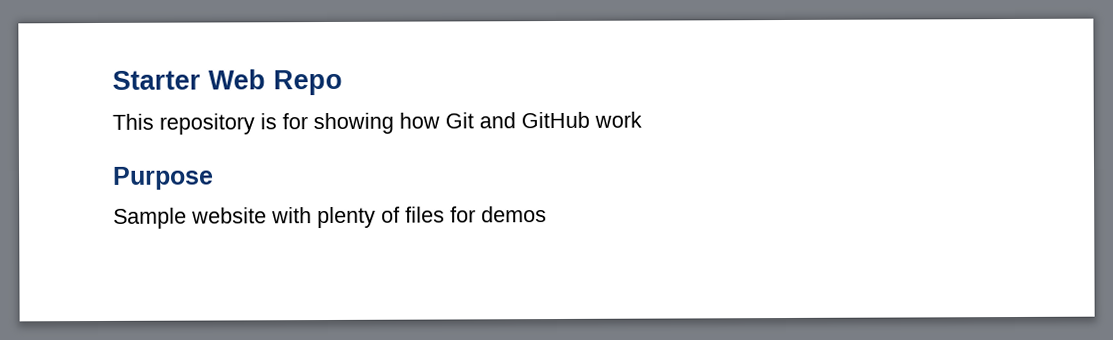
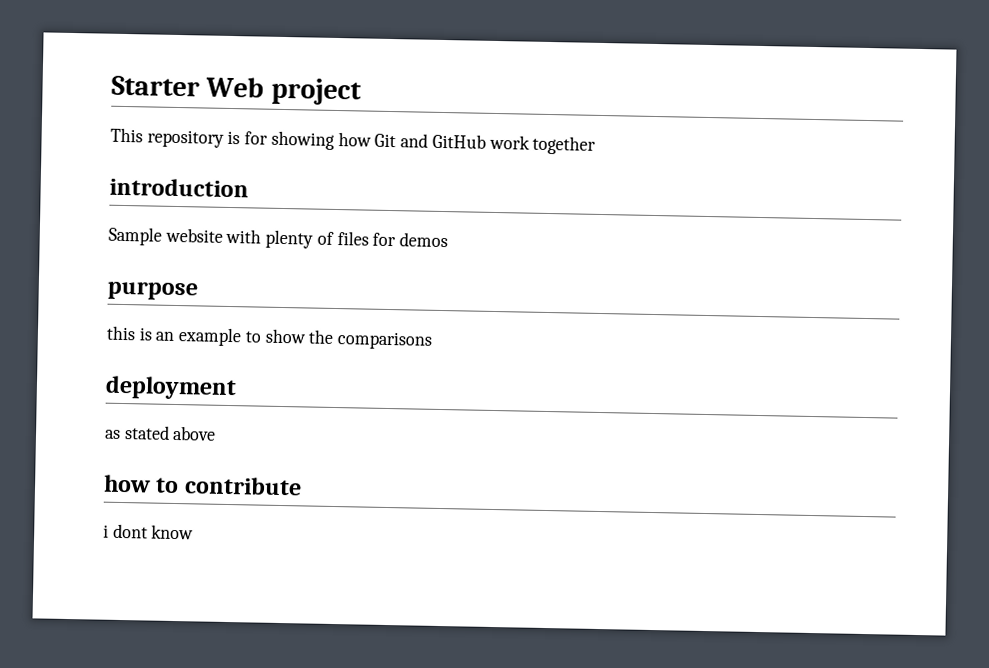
- Starter Web Repo
+ Starter Web project
- This repository is for showing how Git and GitHub work
- Purpose
+ This repository is for showing how Git and GitHub work together
+ introduction
+ purpose
+ this is an example to show the comparisons
+ deployment
+ as stated above
+ how to contribute
+ i dont know

